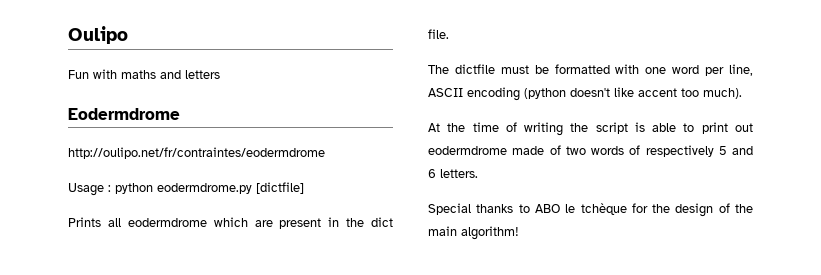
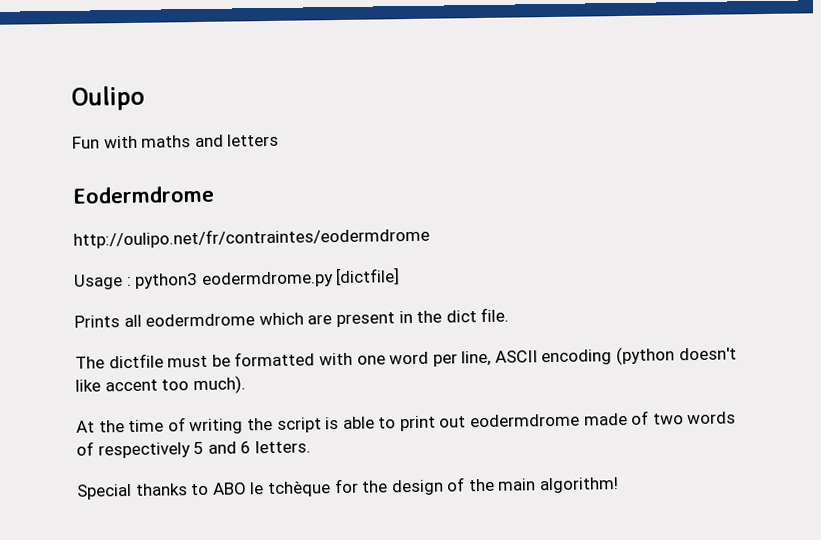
- Usage : python eodermdrome.py [dictfile]
+ Usage : python3 eodermdrome.py [dictfile]

